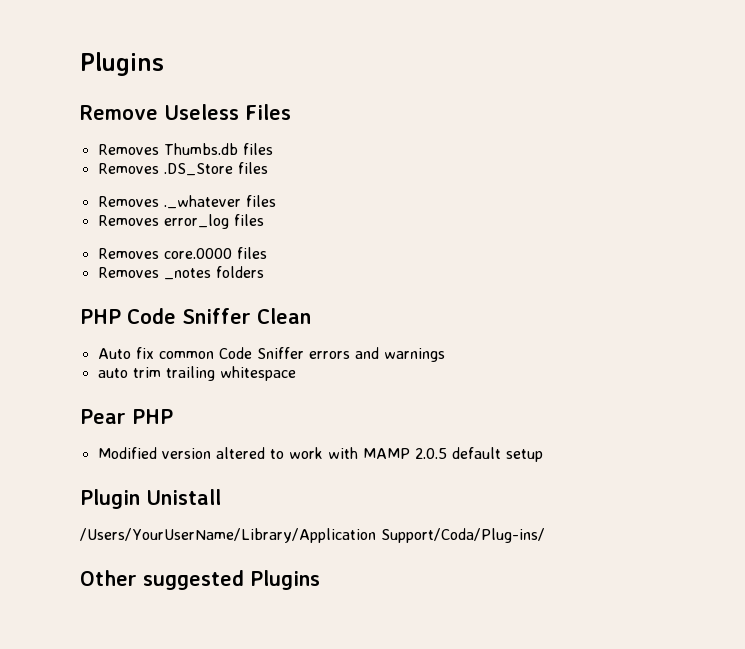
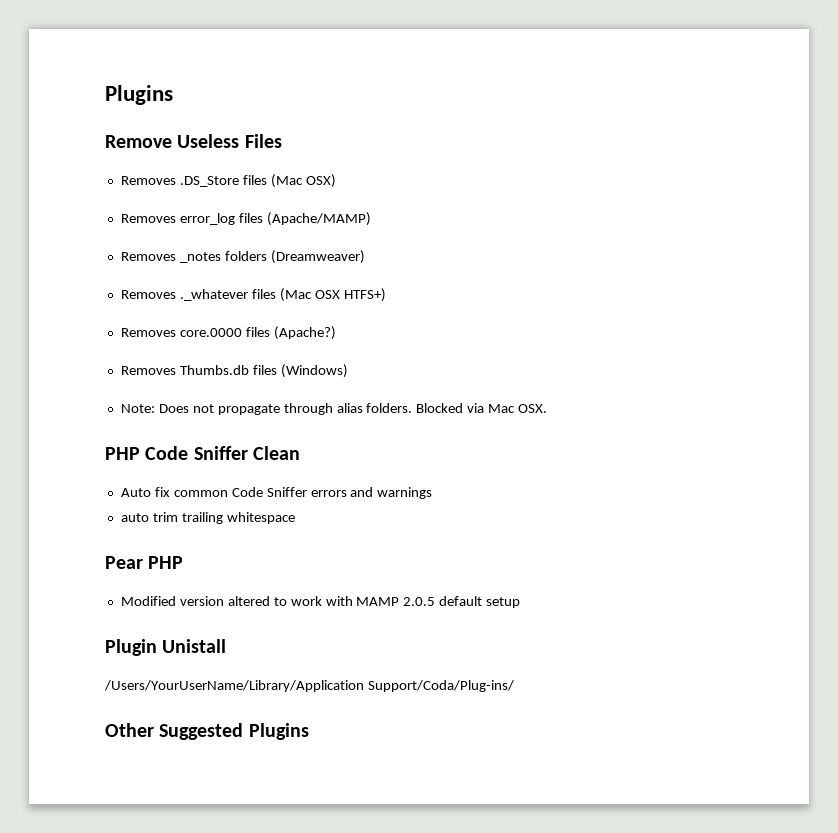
- Removes Thumbs.db files
- Removes .DS_Store files
+ Removes .DS_Store files (Mac OSX)
+ Removes error_log files (Apache/MAMP)
+ Removes _notes folders (Dreamweaver)
- Removes ._whatever files
- Removes error_log files
+ Removes ._whatever files (Mac OSX HTFS+)
- Removes core.0000 files
- Removes _notes folders
+ Removes core.0000 files (Apache?)
+ Removes Thumbs.db files (Windows)
+ Note: Does not propagate through alias folders. Blocked via Mac OSX.
- Other suggested Plugins
+ Other Suggested Plugins

